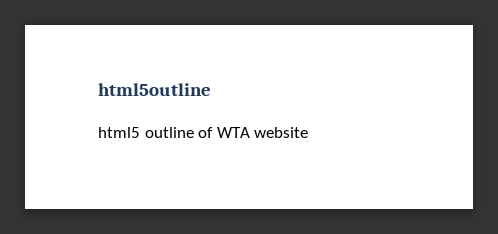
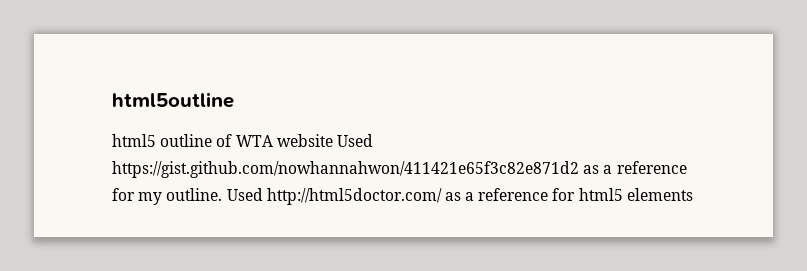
- html5 outline of WTA website
+ html5 outline of WTA website Used https://gist.github.com/nowhannahwon/411421e65f3c82e871d2 as a reference for my outline. Used http://html5doctor.com/ as a reference for html5 elements

